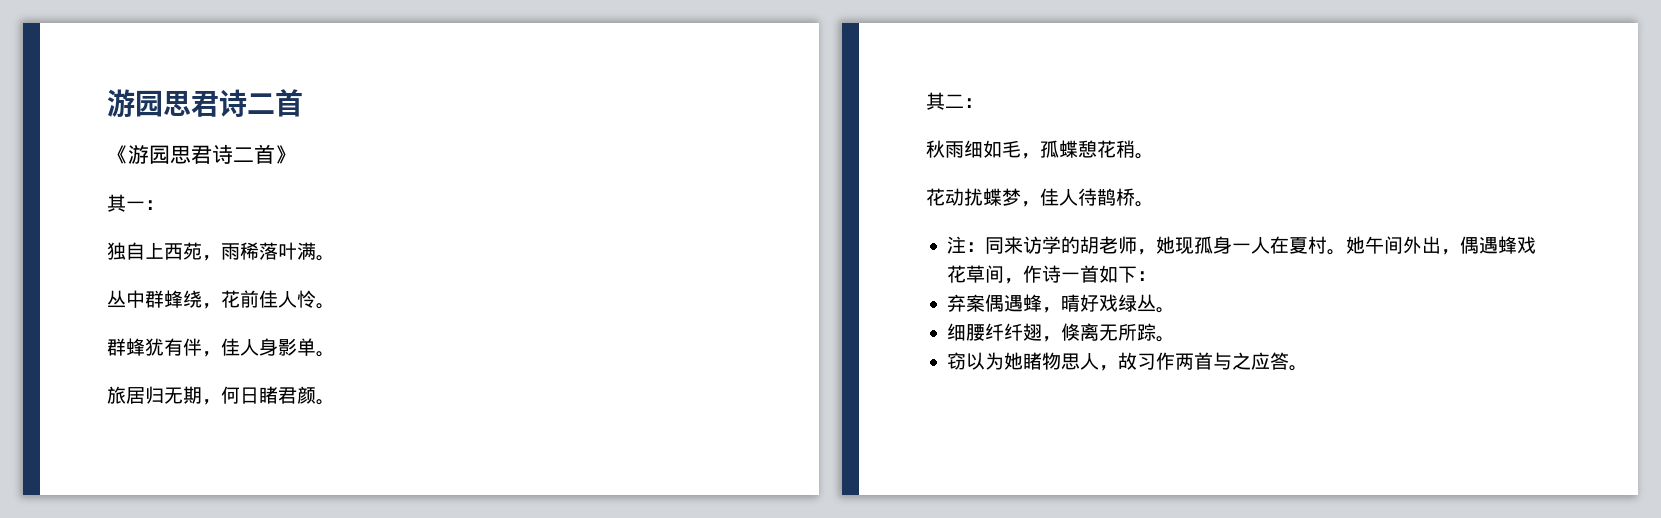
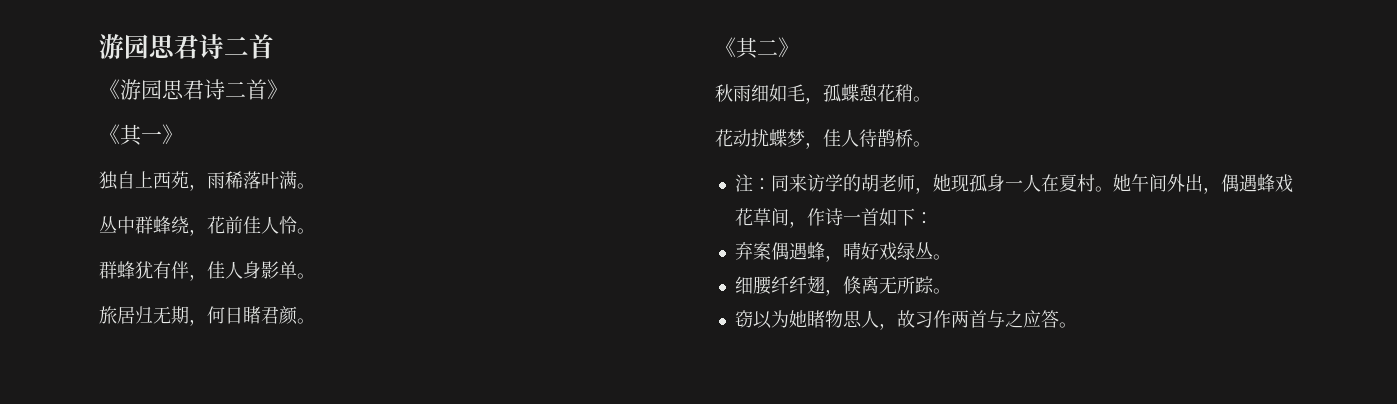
- 其一：
+ 《其一》
- 其二：
+ 《其二》

